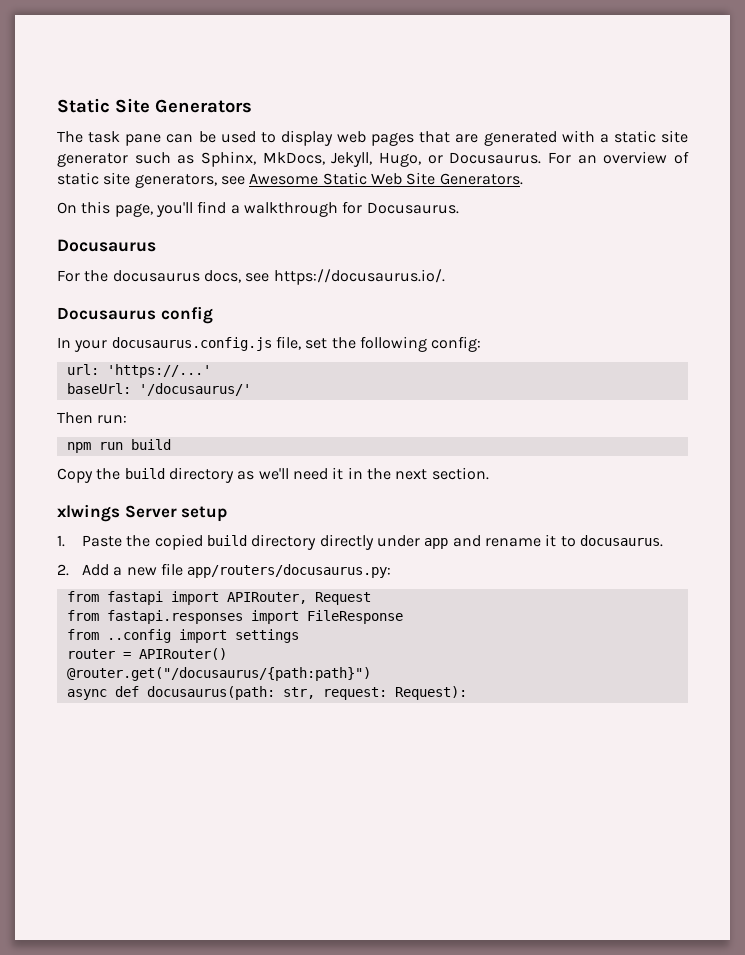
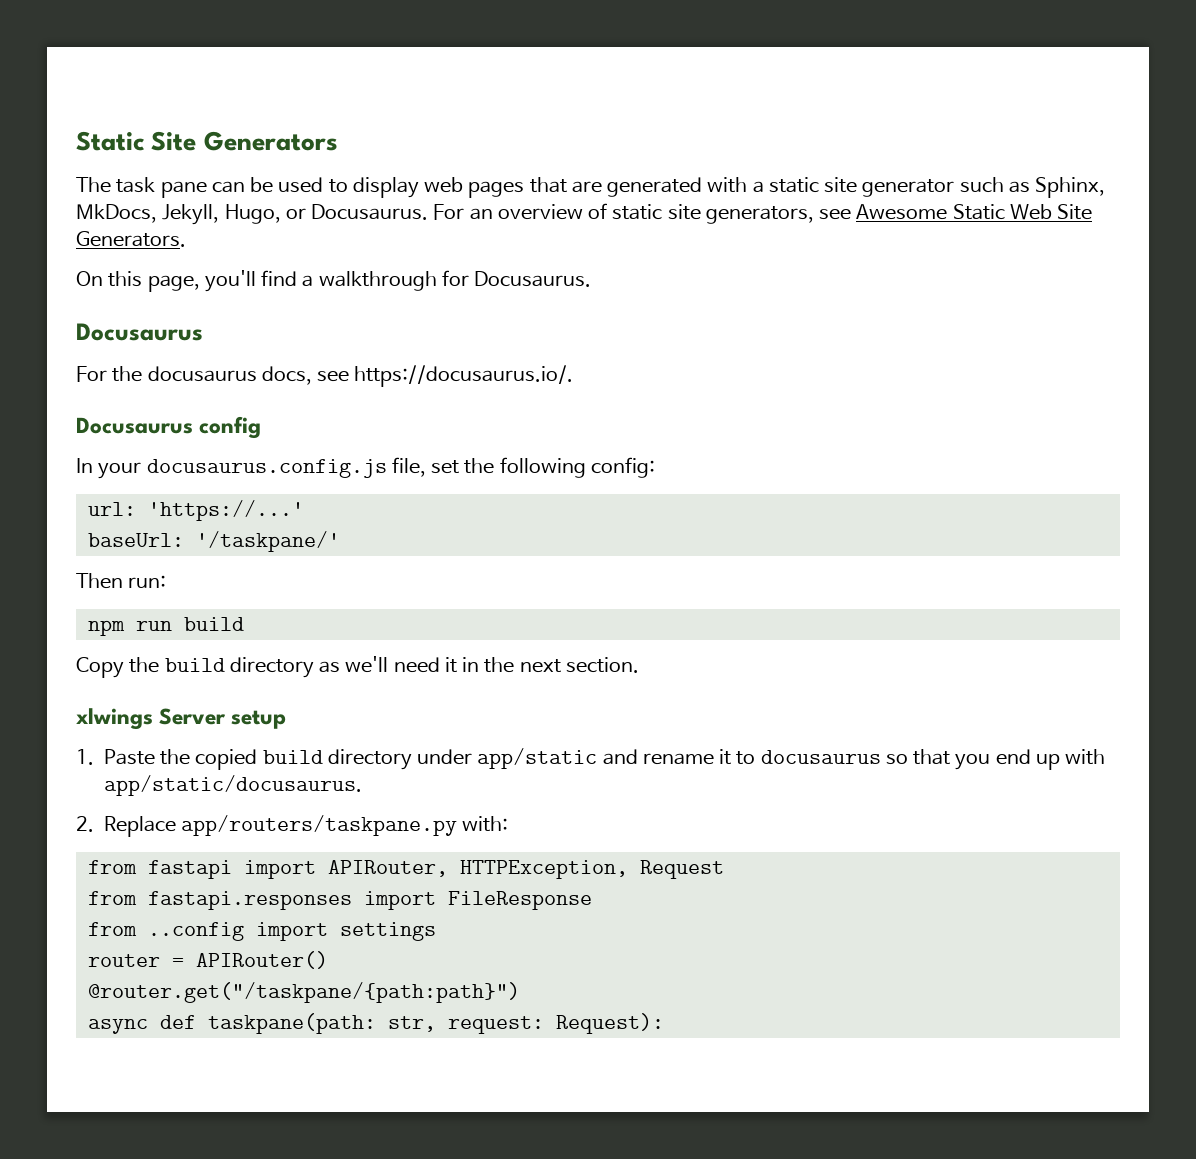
- baseUrl: '/docusaurus/'
+ baseUrl: '/taskpane/'
- 1. Paste the copied build directory directly under app and rename it to docusaurus.
- 2. Add a new file app/routers/docusaurus.py:
+ 1. Paste the copied build directory under app/static and rename it to docusaurus so that you end up with app/static/docusaurus.
+ 2. Replace app/routers/taskpane.py with:
- from fastapi import APIRouter, Request
+ from fastapi import APIRouter, HTTPException, Request
- @router.get("/docusaurus/{path:path}")
+ @router.get("/taskpane/{path:path}")
- async def docusaurus(path: str, request: Request):
+ async def taskpane(path: str, request: Request):

